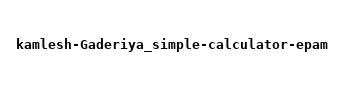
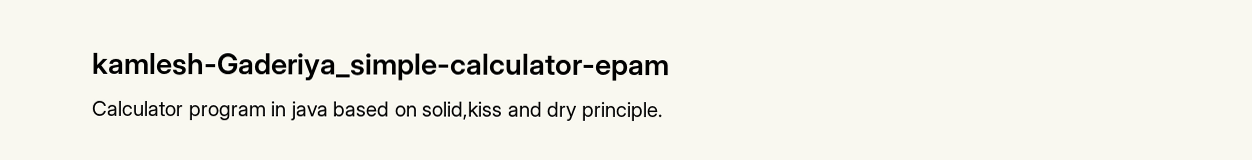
+ Calculator program in java based on solid,kiss and dry principle.

